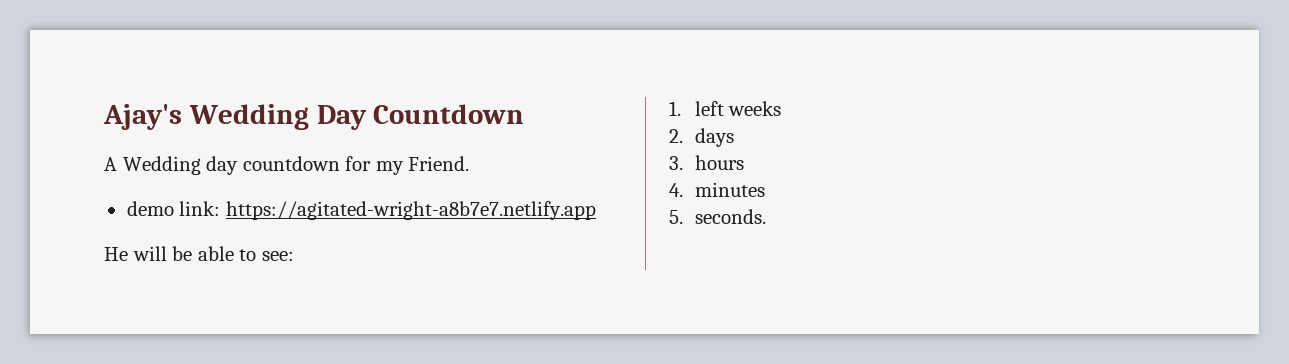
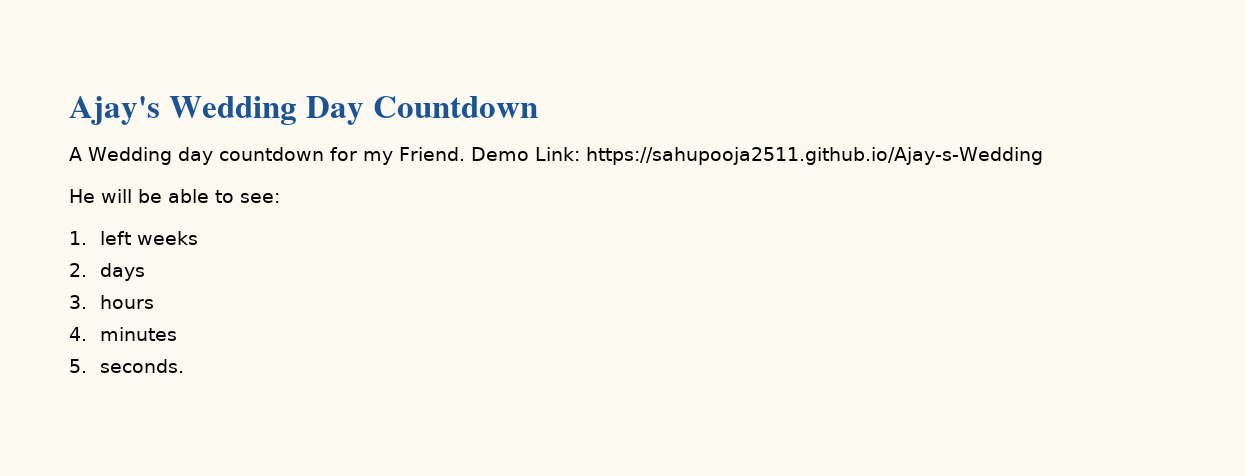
- A Wedding day countdown for my Friend.
- demo link: https://agitated-wright-a8b7e7.netlify.app
+ A Wedding day countdown for my Friend. Demo Link: https://sahupooja2511.github.io/Ajay-s-Wedding

